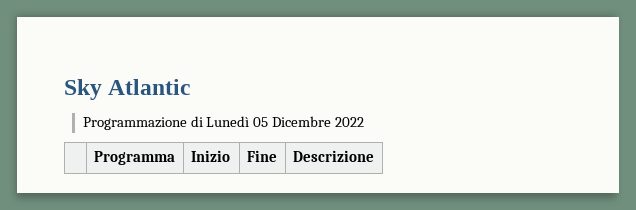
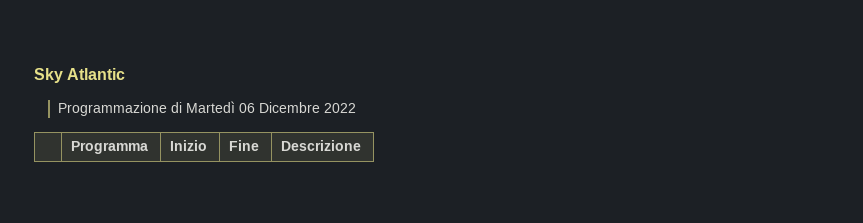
- Programmazione di Lunedì 05 Dicembre 2022
+ Programmazione di Martedì 06 Dicembre 2022

